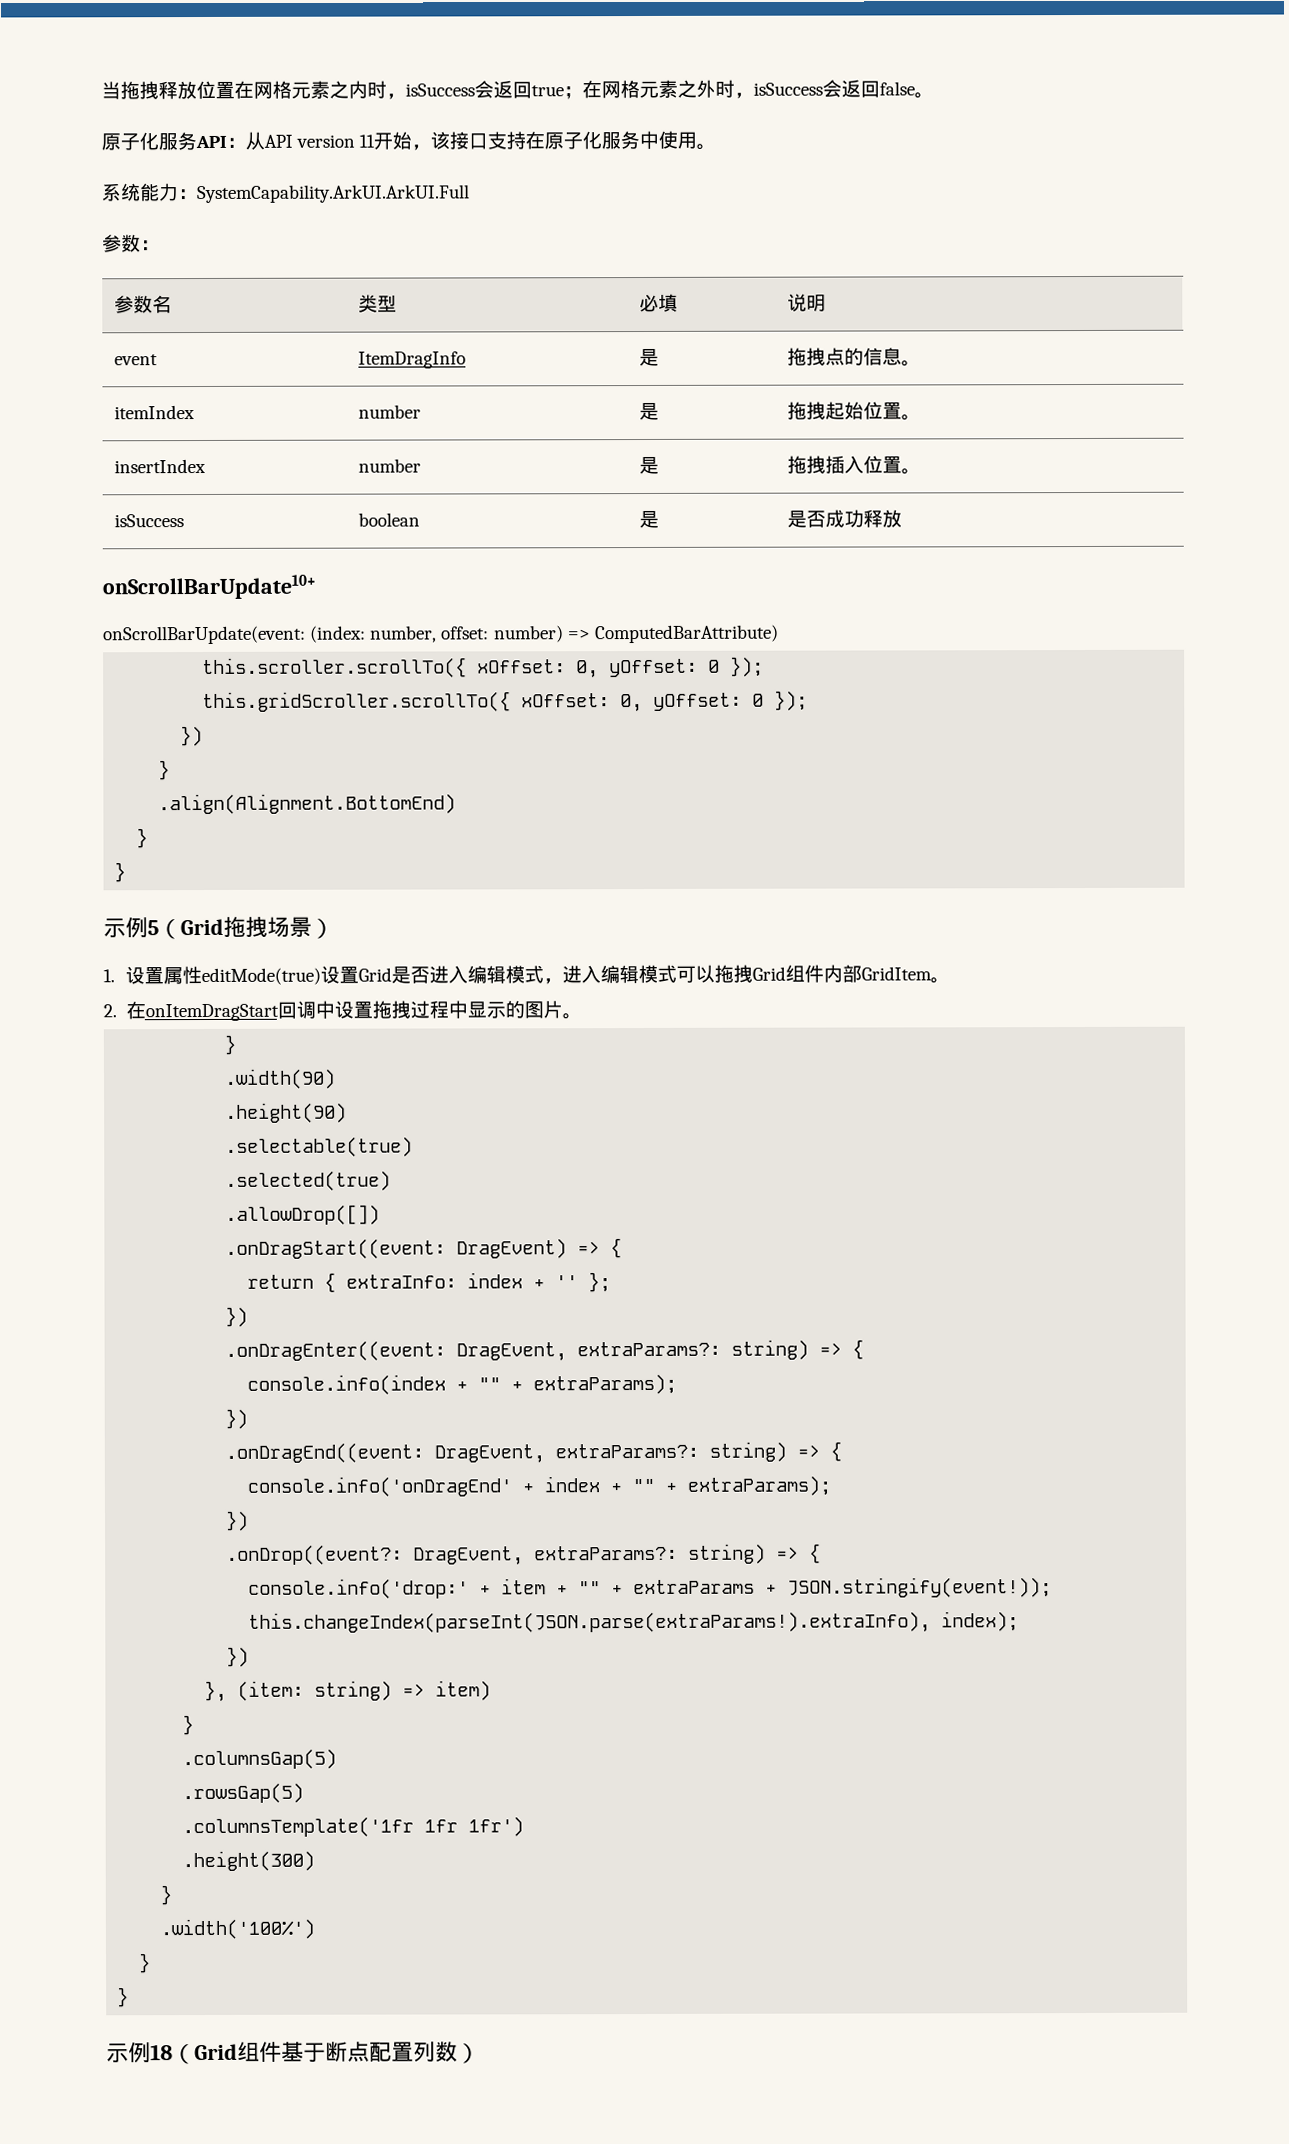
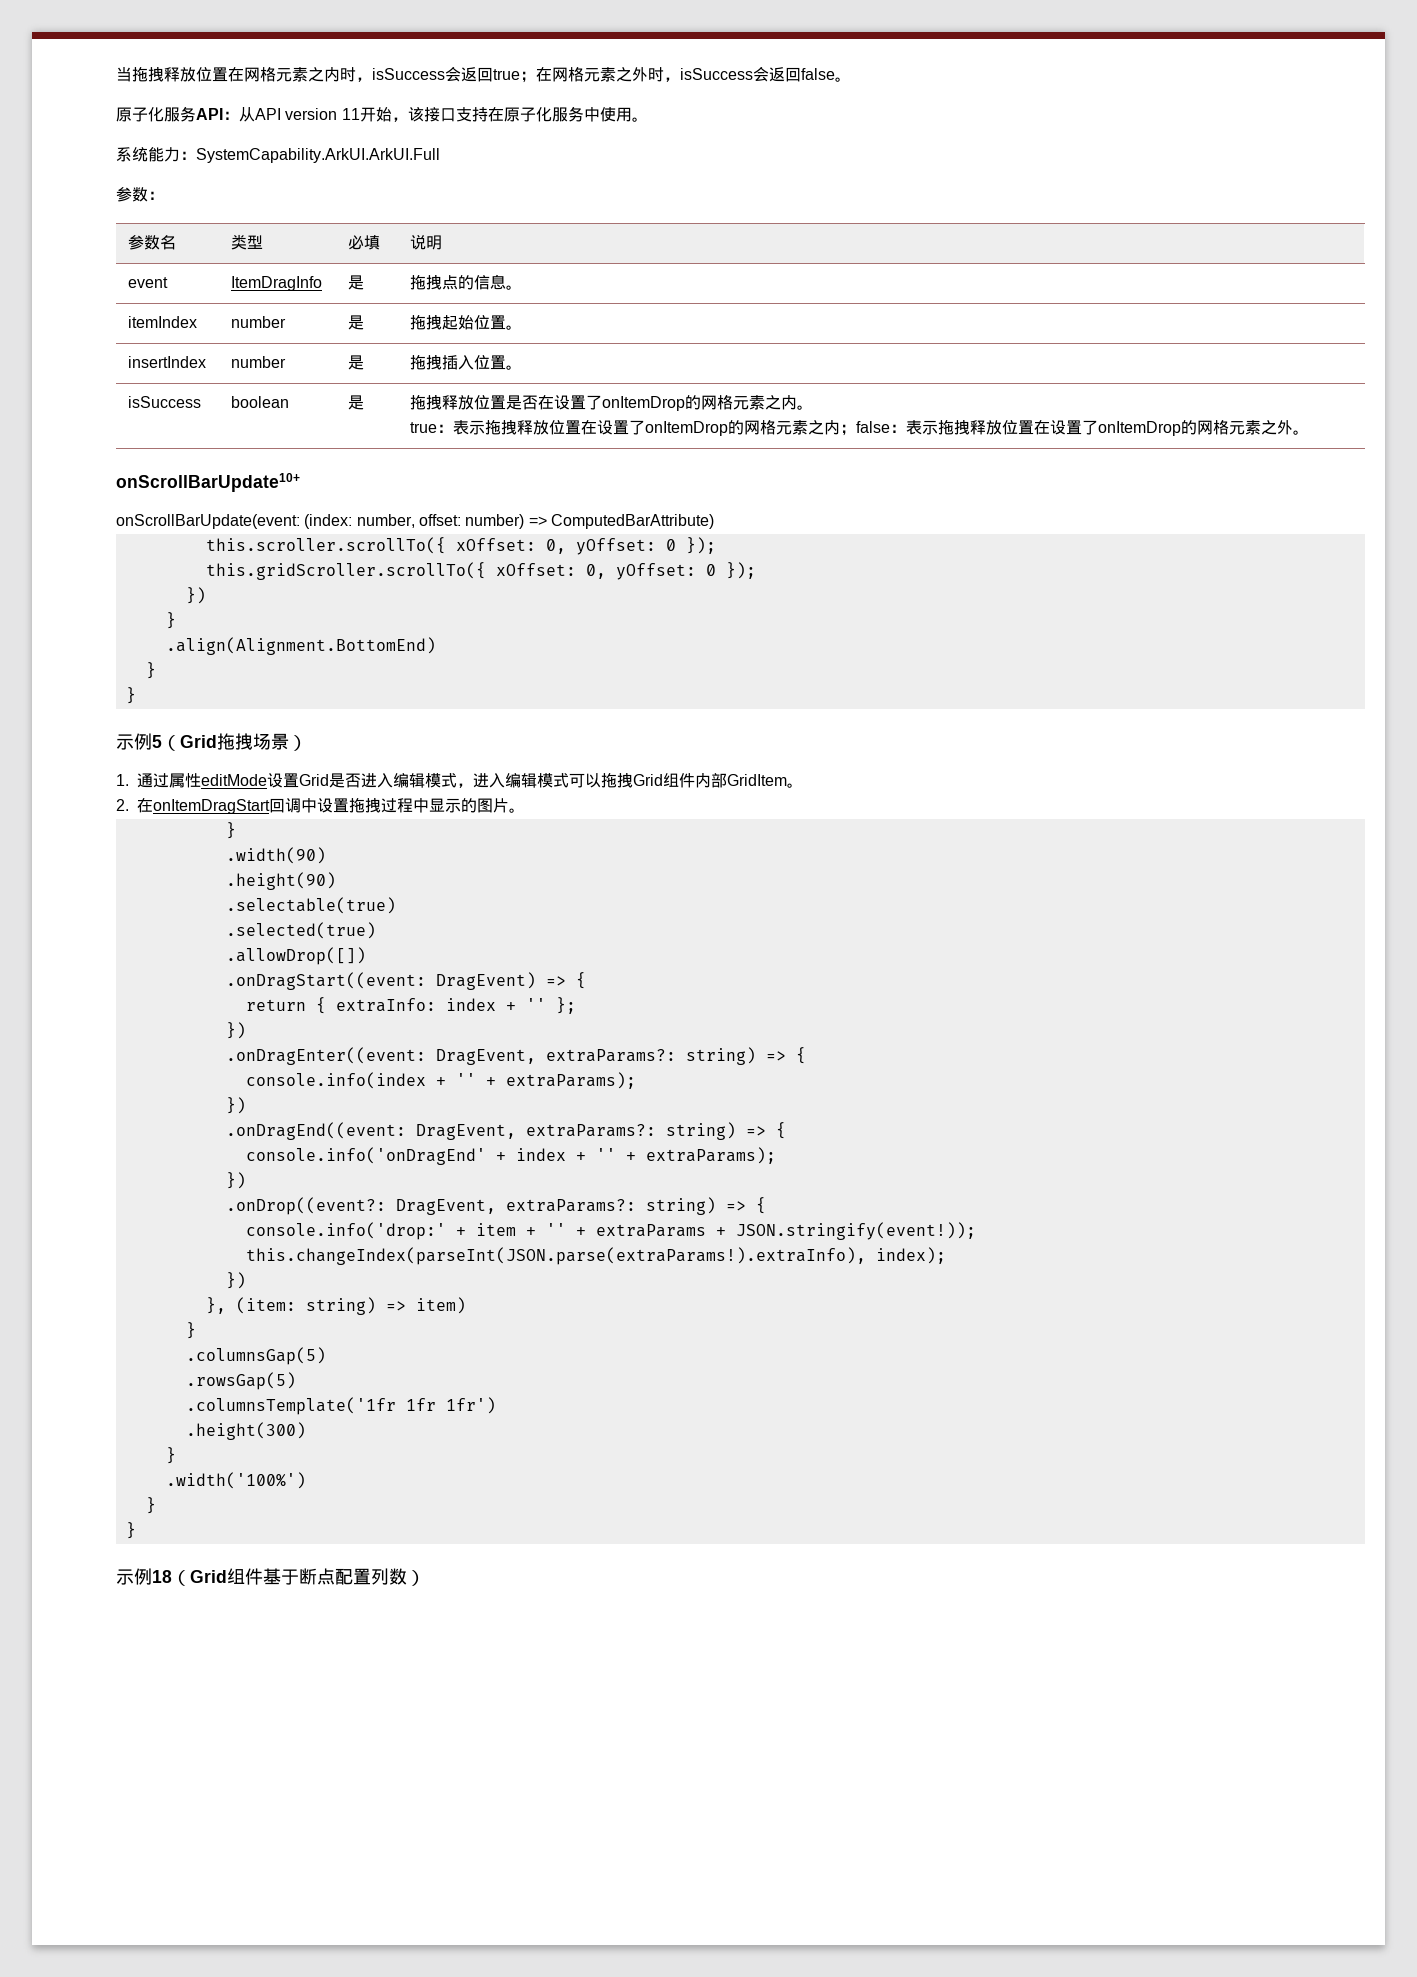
- isSuccess | boolean | 是 | 是否成功释放
+ isSuccess | boolean | 是 | 拖拽释放位置是否在设置了onItemDrop的网格元素之内。
+ true：表示拖拽释放位置在设置了onItemDrop的网格元素之内；false：表示拖拽释放位置在设置了onItemDrop的网格元素之外。
- 1.设置属性editMode(true)设置Grid是否进入编辑模式，进入编辑模式可以拖拽Grid组件内部GridItem。
+ 1.通过属性editMode设置Grid是否进入编辑模式，进入编辑模式可以拖拽Grid组件内部GridItem。
- console.info(index + "" + extraParams);
+ console.info(index + '' + extraParams);
- console.info('onDragEnd' + index + "" + extraParams);
+ console.info('onDragEnd' + index + '' + extraParams);
- console.info('drop:' + item + "" + extraParams + JSON.stringify(event!));
+ console.info('drop:' + item + '' + extraParams + JSON.stringify(event!));

